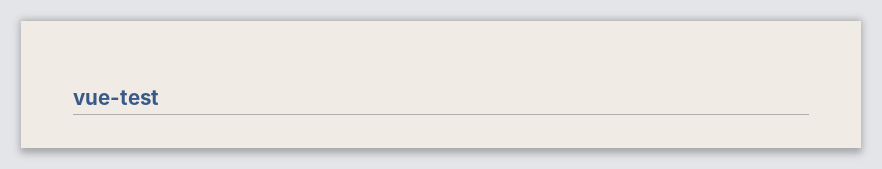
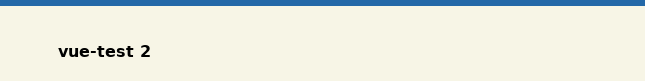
- vue-test
+ vue-test 2

